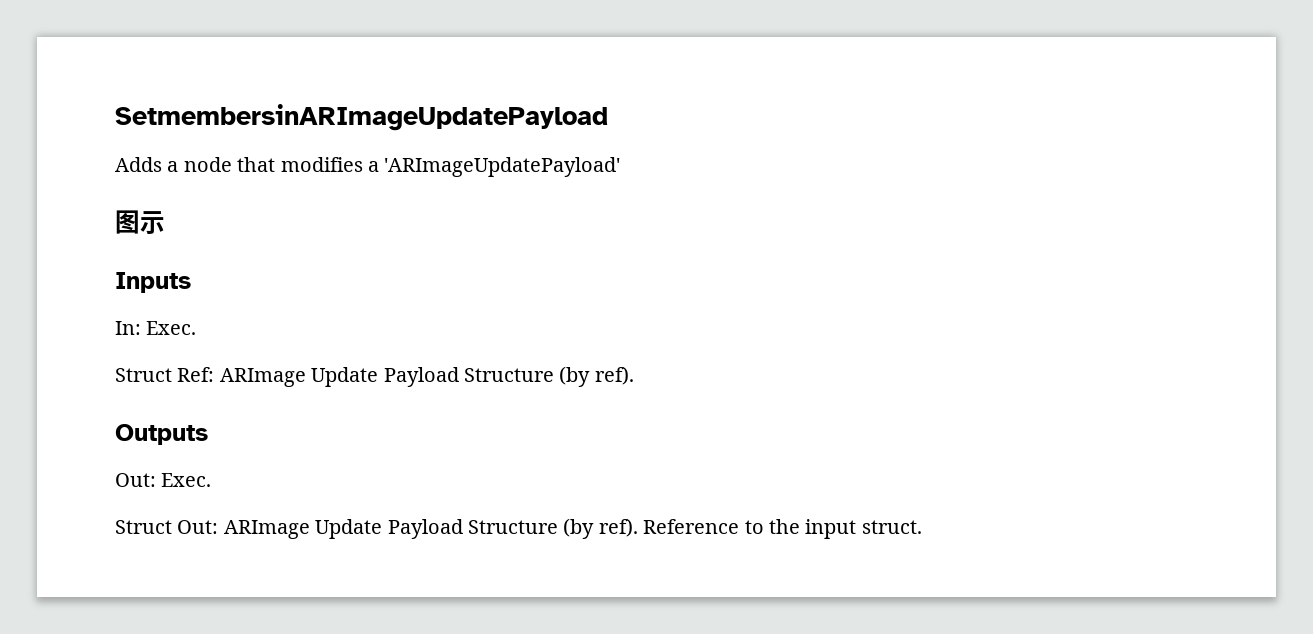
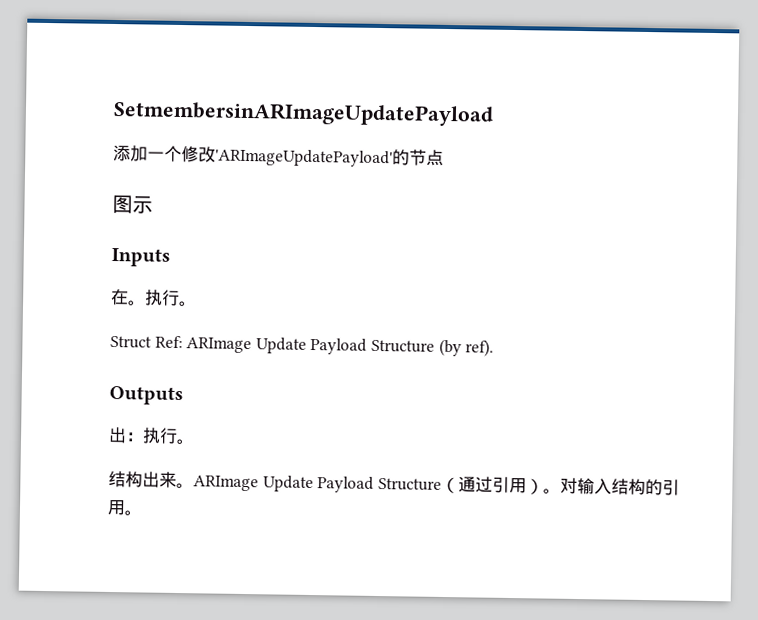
- Adds a node that modifies a 'ARImageUpdatePayload'
+ 添加一个修改'ARImageUpdatePayload'的节点
- In: Exec.
+ 在。执行。
- Out: Exec.
- Struct Out: ARImage Update Payload Structure (by ref). Reference to the input struct.
+ 出：执行。
+ 结构出来。ARImage Update Payload Structure（通过引用）。对输入结构的引用。

